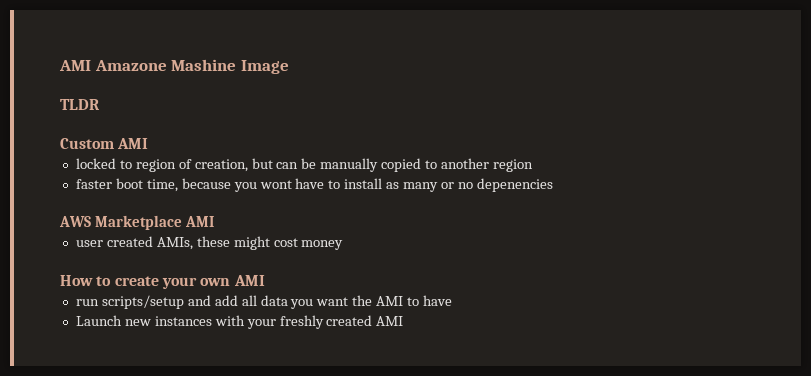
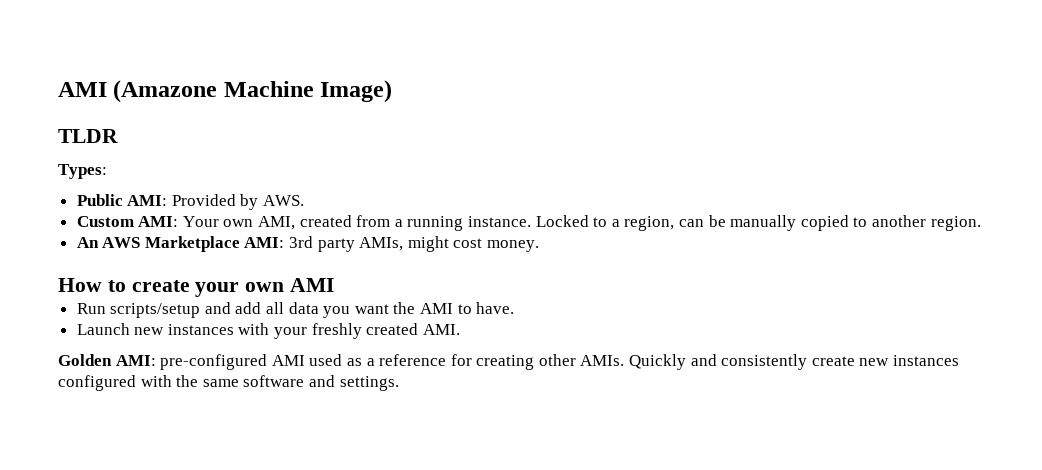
- AMI Amazone Mashine Image
+ AMI (Amazone Machine Image)
  TLDR
- Custom AMI
- locked to region of creation, but can be manually copied to another region
- faster boot time, because you wont have to install as many or no depenencies
- AWS Marketplace AMI
- user created AMIs, these might cost money
+ Types:
+ Public AMI: Provided by AWS.
+ Custom AMI: Your own AMI, created from a running instance. Locked to a region, can be manually copied to another region.
+ An AWS Marketplace AMI: 3rd party AMIs, might cost money.
- run scripts/setup and add all data you want the AMI to have
+ Run scripts/setup and add all data you want the AMI to have.
- Launch new instances with your freshly created AMI
+ Launch new instances with your freshly created AMI.
+ Golden AMI: pre-configured AMI used as a reference for creating other AMIs. Quickly and consistently create new instances configured with the same software and settings.

